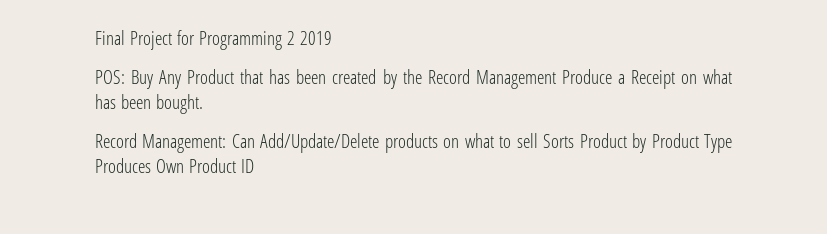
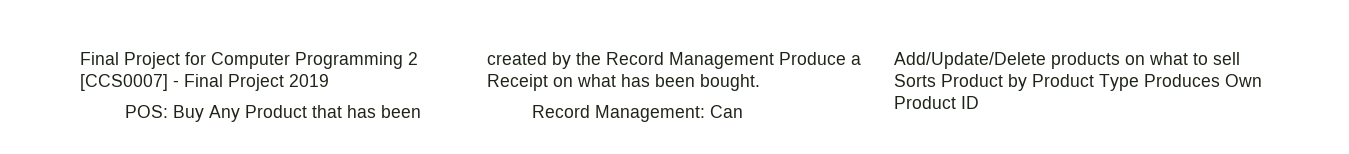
- Final Project for Programming 2 2019
+ Final Project for Computer Programming 2 [CCS0007] - Final Project 2019

